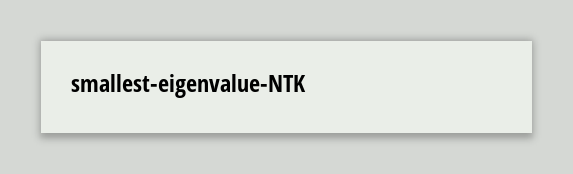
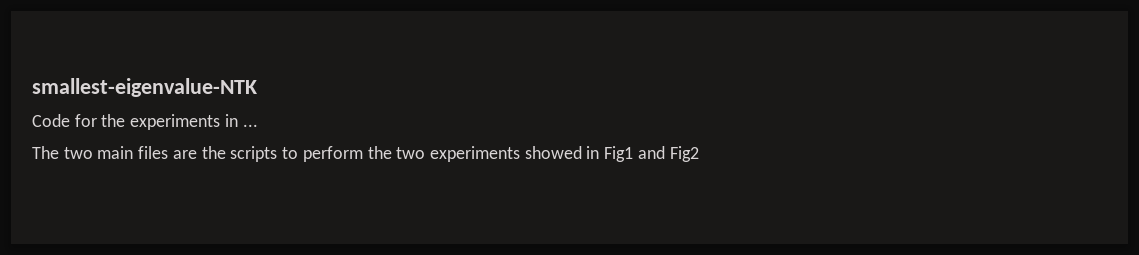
+ Code for the experiments in ...
+ The two main files are the scripts to perform the two experiments showed in Fig1 and Fig2

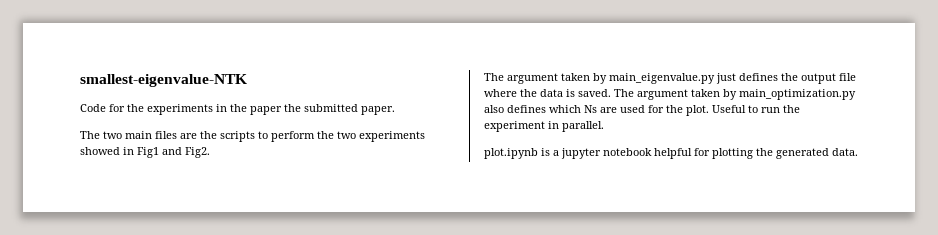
- Code for the experiments in ...
+ Code for the experiments in the paper the submitted paper.
- The two main files are the scripts to perform the two experiments showed in Fig1 and Fig2
+ The two main files are the scripts to perform the two experiments showed in Fig1 and Fig2.
+ The argument taken by main_eigenvalue.py just defines the output file where the data is saved. The argument taken by main_optimization.py also defines which Ns are used for the plot. Useful to run the experiment in parallel.
+ plot.ipynb is a jupyter notebook helpful for plotting the generated data.

